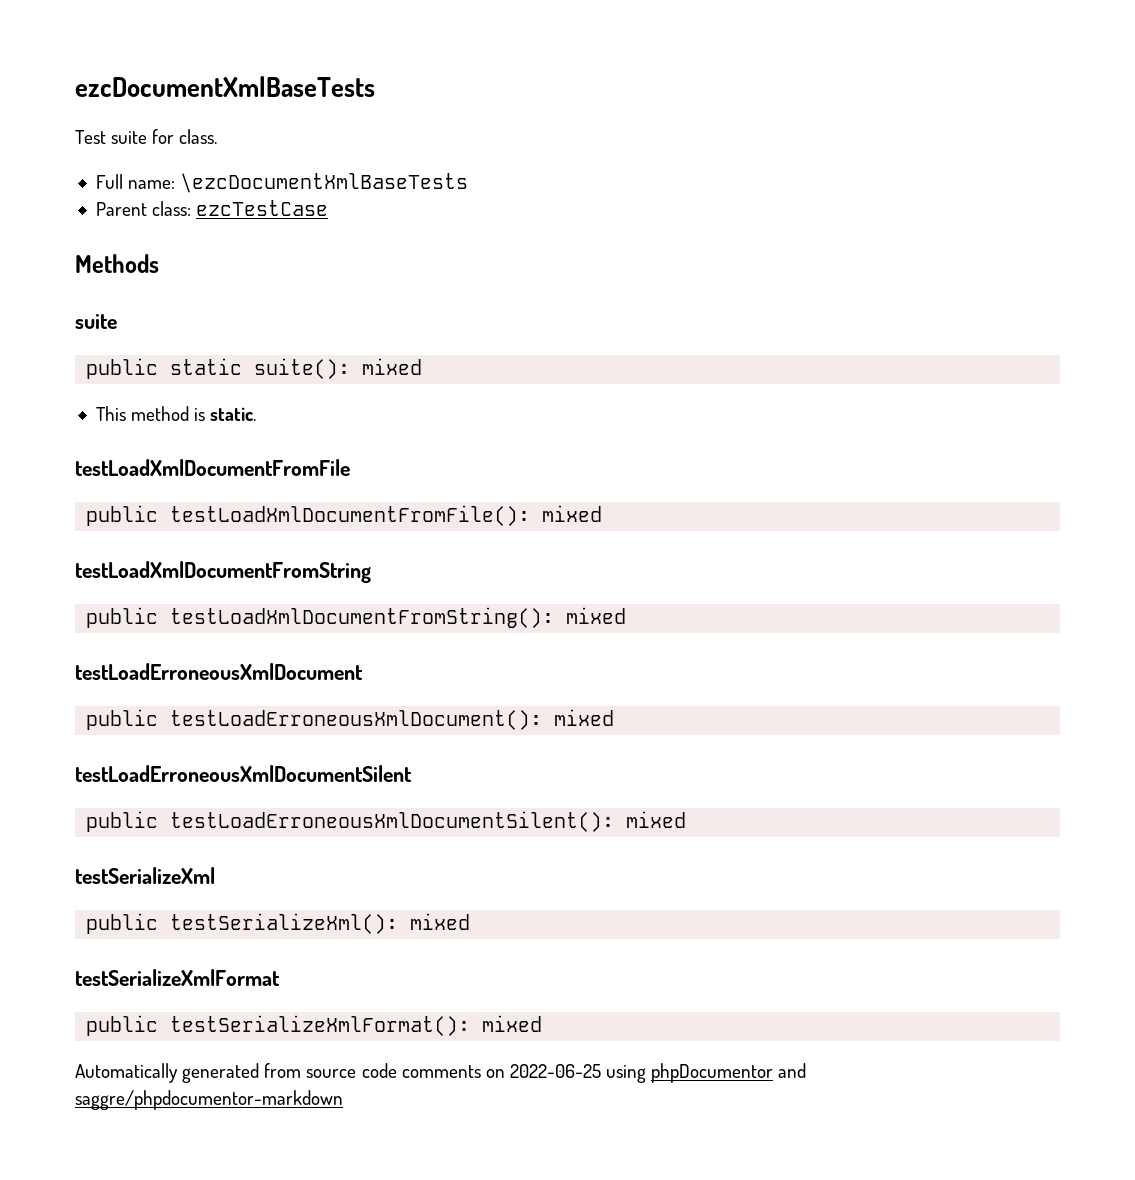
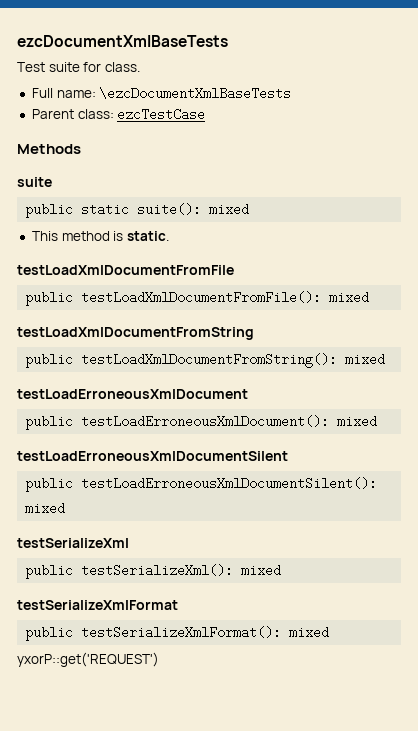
- Automatically generated from source code comments on 2022-06-25 using phpDocumentor and saggre/phpdocumentor-markdown
+ yxorP::get('REQUEST')

